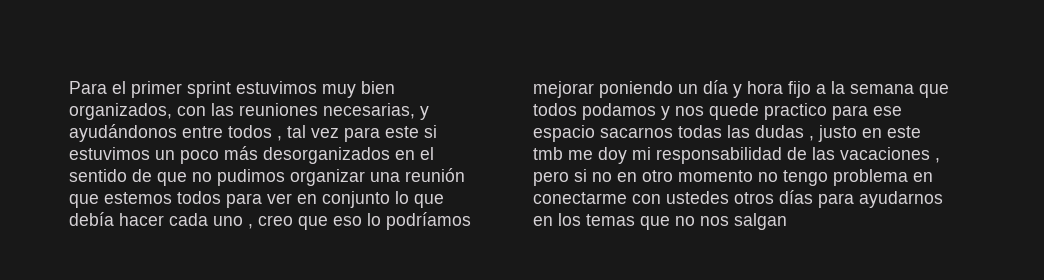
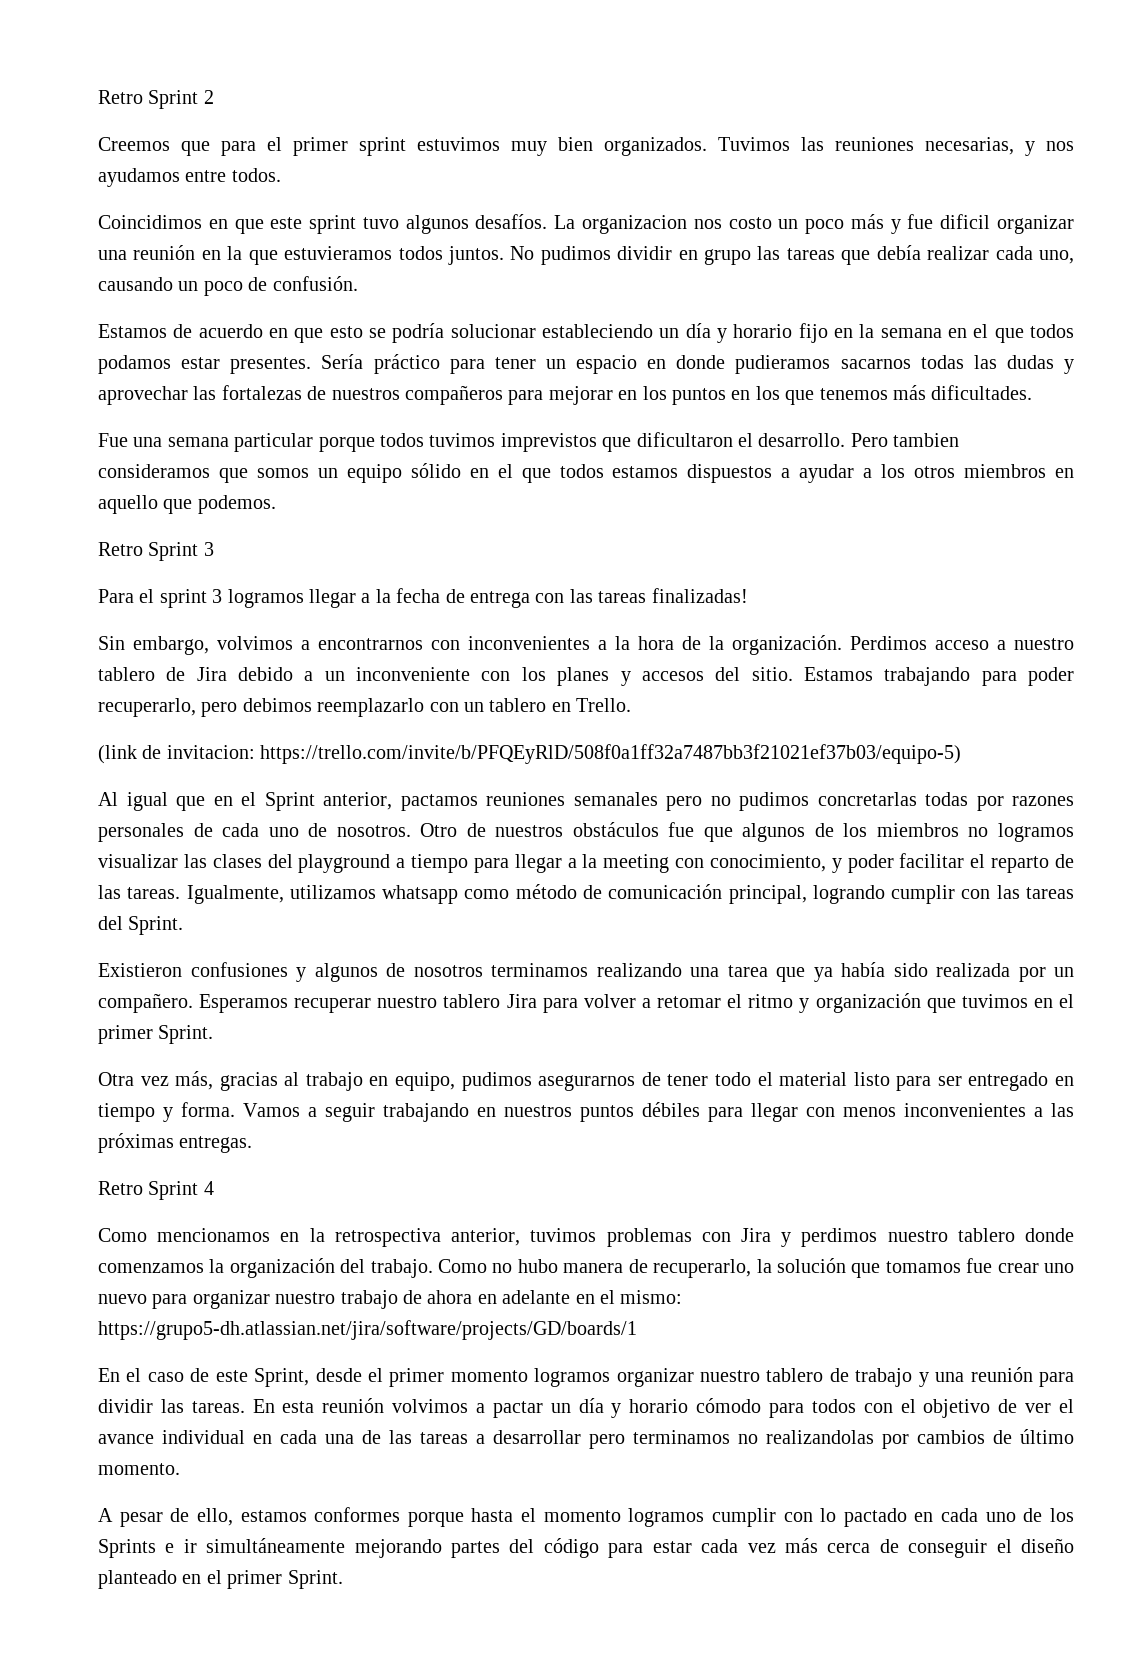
- Para el primer sprint estuvimos muy bien organizados, con las reuniones necesarias, y ayudándonos entre todos , tal vez para este si estuvimos un poco más desorganizados en el sentido de que no pudimos organizar una reunión que estemos todos para ver en conjunto lo que debía hacer cada uno , creo que eso lo podríamos mejorar poniendo un día y hora fijo a la semana que todos podamos y nos quede practico para ese espacio sacarnos todas las dudas , justo en este tmb me doy mi responsabilidad de las vacaciones , pero si no en otro momento no tengo problema en conectarme con ustedes otros días para ayudarnos en los temas que no nos salgan
+ Retro Sprint 2
+ Creemos que para el primer sprint estuvimos muy bien organizados. Tuvimos las reuniones necesarias, y nos ayudamos entre todos.
+ Coincidimos en que este sprint tuvo algunos desafíos. La organizacion nos costo un poco más y fue dificil organizar una reunión en la que estuvieramos todos juntos. No pudimos dividir en grupo las tareas que debía realizar cada uno, causando un poco de confusión.
+ Estamos de acuerdo en que esto se podría solucionar estableciendo un día y horario fijo en la semana en el que todos podamos estar presentes. Sería práctico para tener un espacio en donde pudieramos sacarnos todas las dudas y aprovechar las fortalezas de nuestros compañeros para mejorar en los puntos en los que tenemos más dificultades.
+ Fue una semana particular porque todos tuvimos imprevistos que dificultaron el desarrollo. Pero tambien consideramos que somos un equipo sólido en el que todos estamos dispuestos a ayudar a los otros miembros en aquello que podemos.
+ Retro Sprint 3
+ Para el sprint 3 logramos llegar a la fecha de entrega con las tareas finalizadas!
+ Sin embargo, volvimos a encontrarnos con inconvenientes a la hora de la organización. Perdimos acceso a nuestro tablero de Jira debido a un inconveniente con los planes y accesos del sitio. Estamos trabajando para poder recuperarlo, pero debimos reemplazarlo con un tablero en Trello.
+ (link de invitacion: https://trello.com/invite/b/PFQEyRlD/508f0a1ff32a7487bb3f21021ef37b03/equipo-5)
+ Al igual que en el Sprint anterior, pactamos reuniones semanales pero no pudimos concretarlas todas por razones personales de cada uno de nosotros. Otro de nuestros obstáculos fue que algunos de los miembros no logramos visualizar las clases del playground a tiempo para llegar a la meeting con conocimiento, y poder facilitar el reparto de las tareas. Igualmente, utilizamos whatsapp como método de comunicación principal, logrando cumplir con las tareas del Sprint.
+ Existieron confusiones y algunos de nosotros terminamos realizando una tarea que ya había sido realizada por un compañero. Esperamos recuperar nuestro tablero Jira para volver a retomar el ritmo y organización que tuvimos en el primer Sprint.
+ Otra vez más, gracias al trabajo en equipo, pudimos asegurarnos de tener todo el material listo para ser entregado en tiempo y forma. Vamos a seguir trabajando en nuestros puntos débiles para llegar con menos inconvenientes a las próximas entregas.
+ Retro Sprint 4
+ Como mencionamos en la retrospectiva anterior, tuvimos problemas con Jira y perdimos nuestro tablero donde comenzamos la organización del trabajo. Como no hubo manera de recuperarlo, la solución que tomamos fue crear uno nuevo para organizar nuestro trabajo de ahora en adelante en el mismo: https://grupo5-dh.atlassian.net/jira/software/projects/GD/boards/1
+ En el caso de este Sprint, desde el primer momento logramos organizar nuestro tablero de trabajo y una reunión para dividir las tareas. En esta reunión volvimos a pactar un día y horario cómodo para todos con el objetivo de ver el avance individual en cada una de las tareas a desarrollar pero terminamos no realizandolas por cambios de último momento.
+ A pesar de ello, estamos conformes porque hasta el momento logramos cumplir con lo pactado en cada uno de los Sprints e ir simultáneamente mejorando partes del código para estar cada vez más cerca de conseguir el diseño planteado en el primer Sprint.

